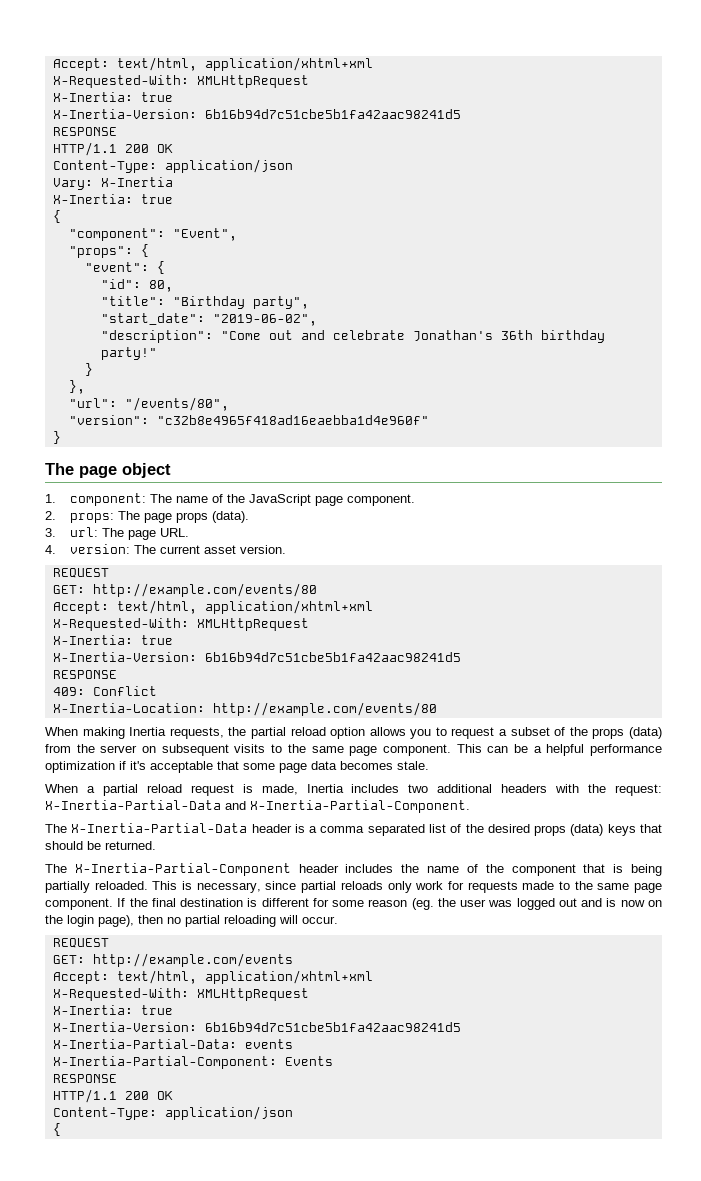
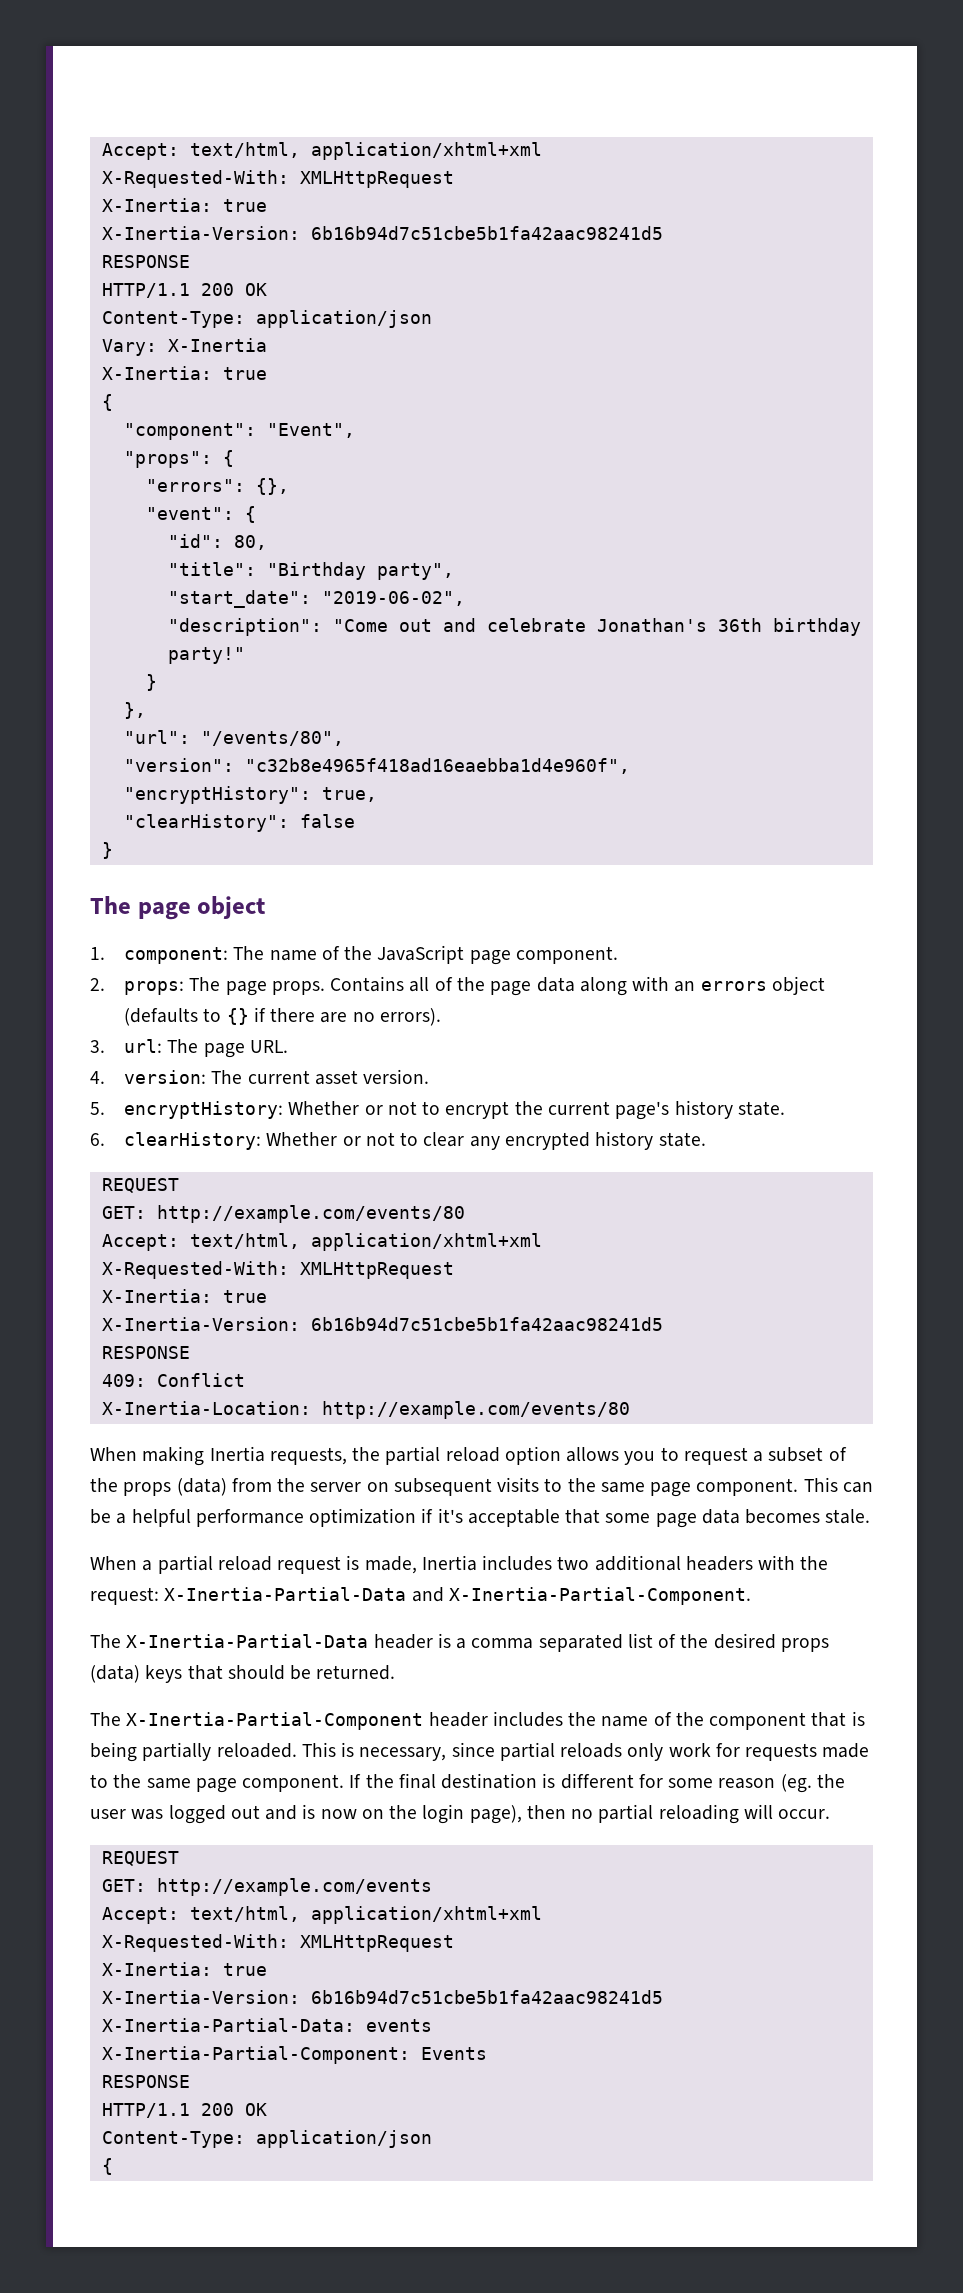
+ "errors": {},
- "version": "c32b8e4965f418ad16eaebba1d4e960f"
+ "version": "c32b8e4965f418ad16eaebba1d4e960f",
+ "encryptHistory": true,
+ "clearHistory": false
- 2. props: The page props (data).
+ 2. props: The page props. Contains all of the page data along with an errors object (defaults to {} if there are no errors).
+ 5. encryptHistory: Whether or not to encrypt the current page's history state.
+ 6. clearHistory: Whether or not to clear any encrypted history state.

